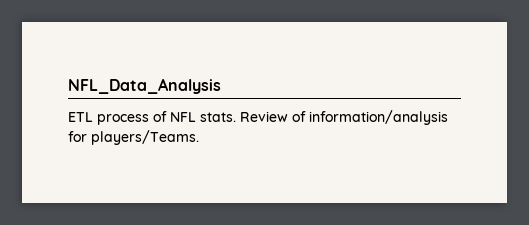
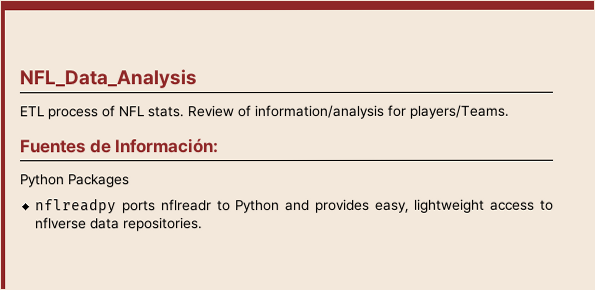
+ Fuentes de Información:
+ Python Packages
+ nflreadpy ports nflreadr to Python and provides easy, lightweight access to nflverse data repositories.

